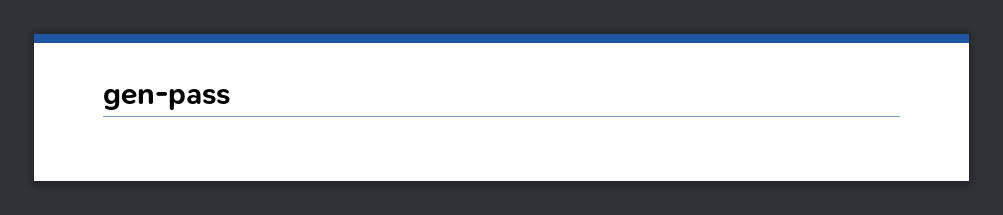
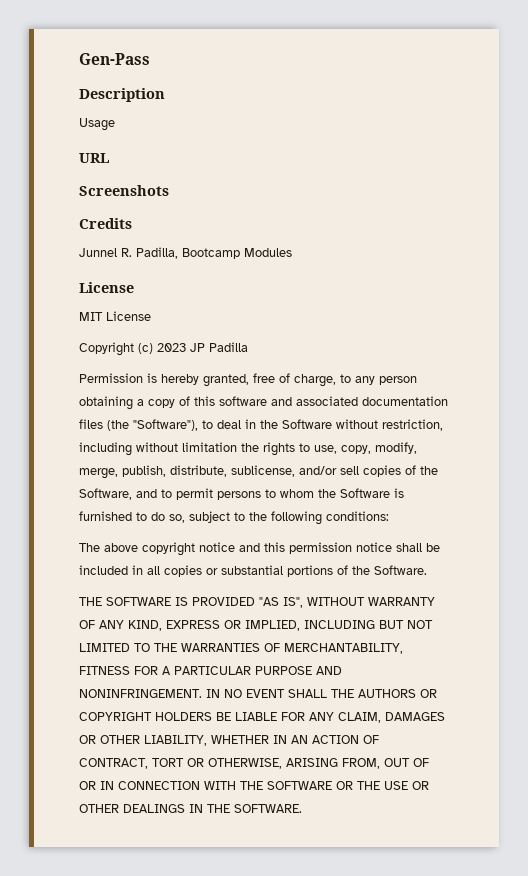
- gen-pass
+ Gen-Pass
+ Description
+ Usage
+ URL
+ Screenshots
+ Credits
+ Junnel R. Padilla, Bootcamp Modules
+ License
+ MIT License
+ Copyright (c) 2023 JP Padilla
+ Permission is hereby granted, free of charge, to any person obtaining a copy of this software and associated documentation files (the "Software"), to deal in the Software without restriction, including without limitation the rights to use, copy, modify, merge, publish, distribute, sublicense, and/or sell copies of the Software, and to permit persons to whom the Software is furnished to do so, subject to the following conditions:
+ The above copyright notice and this permission notice shall be included in all copies or substantial portions of the Software.
+ THE SOFTWARE IS PROVIDED "AS IS", WITHOUT WARRANTY OF ANY KIND, EXPRESS OR IMPLIED, INCLUDING BUT NOT LIMITED TO THE WARRANTIES OF MERCHANTABILITY, FITNESS FOR A PARTICULAR PURPOSE AND NONINFRINGEMENT. IN NO EVENT SHALL THE AUTHORS OR COPYRIGHT HOLDERS BE LIABLE FOR ANY CLAIM, DAMAGES OR OTHER LIABILITY, WHETHER IN AN ACTION OF CONTRACT, TORT OR OTHERWISE, ARISING FROM, OUT OF OR IN CONNECTION WITH THE SOFTWARE OR THE USE OR OTHER DEALINGS IN THE SOFTWARE.

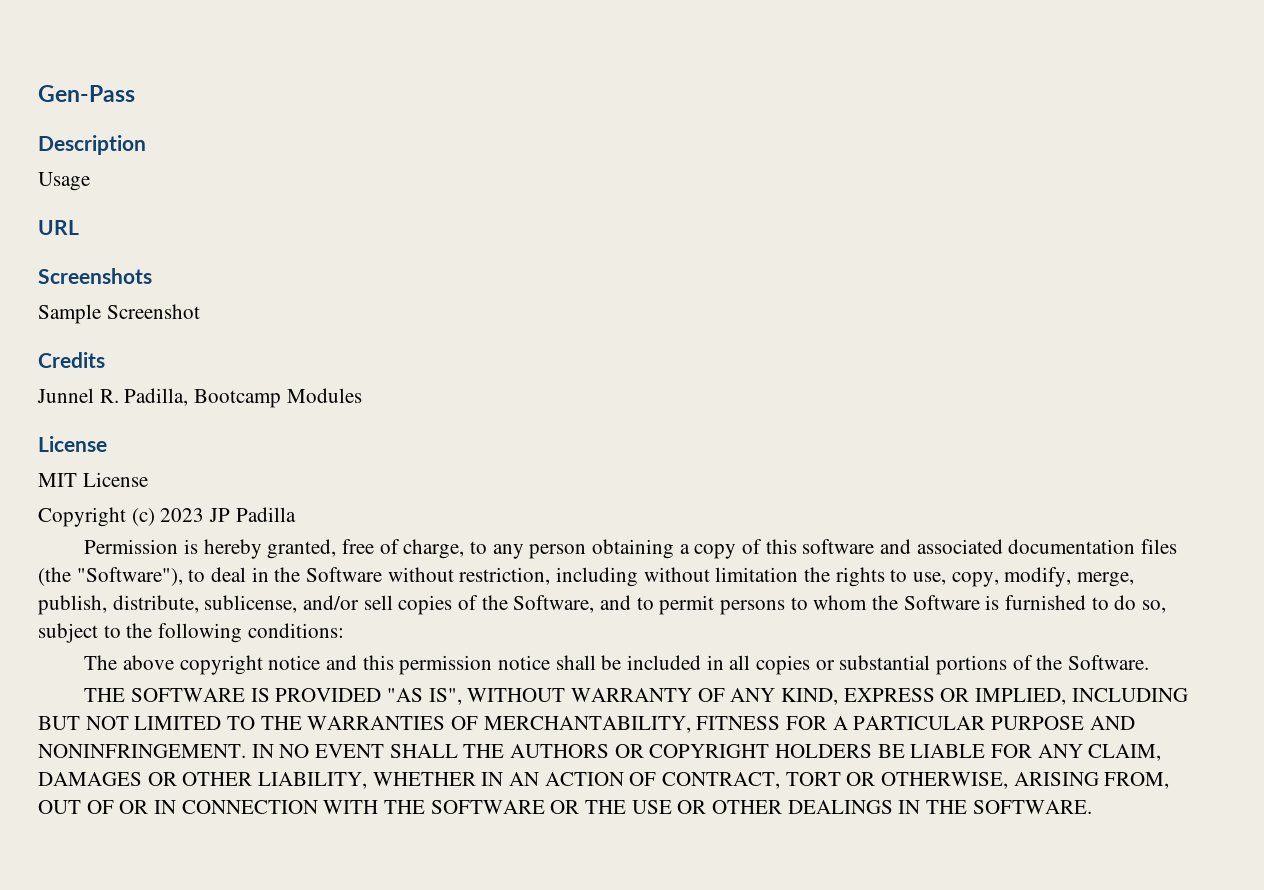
+ Sample Screenshot

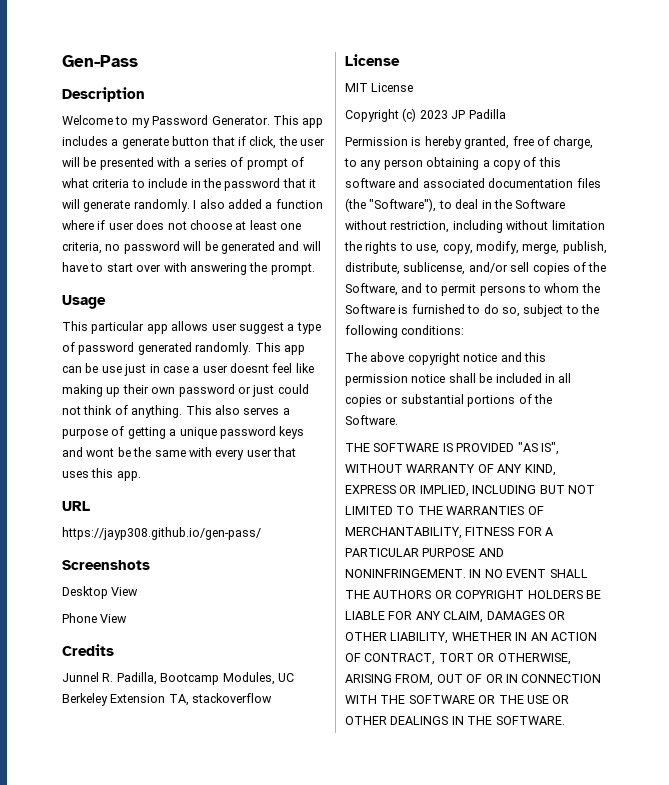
+ Welcome to my Password Generator. This app includes a generate button that if click, the user will be presented with a series of prompt of what criteria to include in the password that it will generate randomly. I also added a function where if user does not choose at least one criteria, no password will be generated and will have to start over with answering the prompt.
  Usage
+ This particular app allows user suggest a type of password generated randomly. This app can be use just in case a user doesnt feel like making up their own password or just could not think of anything. This also serves a purpose of getting a unique password keys and wont be the same with every user that uses this app.
+ https://jayp308.github.io/gen-pass/
- Sample Screenshot
+ Desktop View
+ Phone View
- Junnel R. Padilla, Bootcamp Modules
+ Junnel R. Padilla, Bootcamp Modules, UC Berkeley Extension TA, stackoverflow

